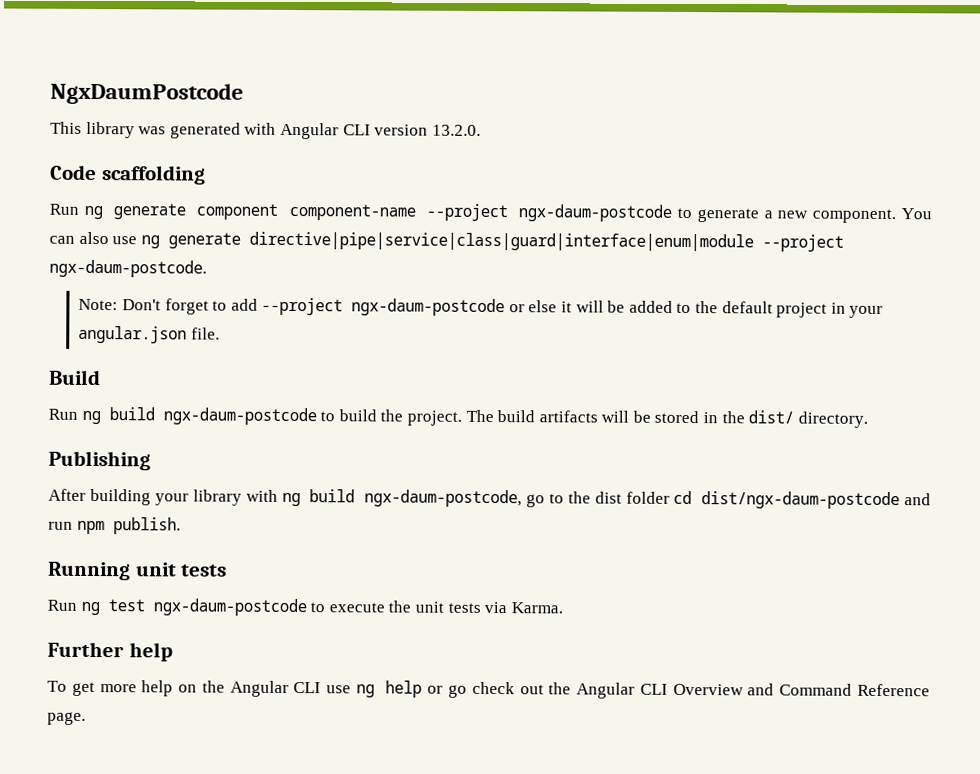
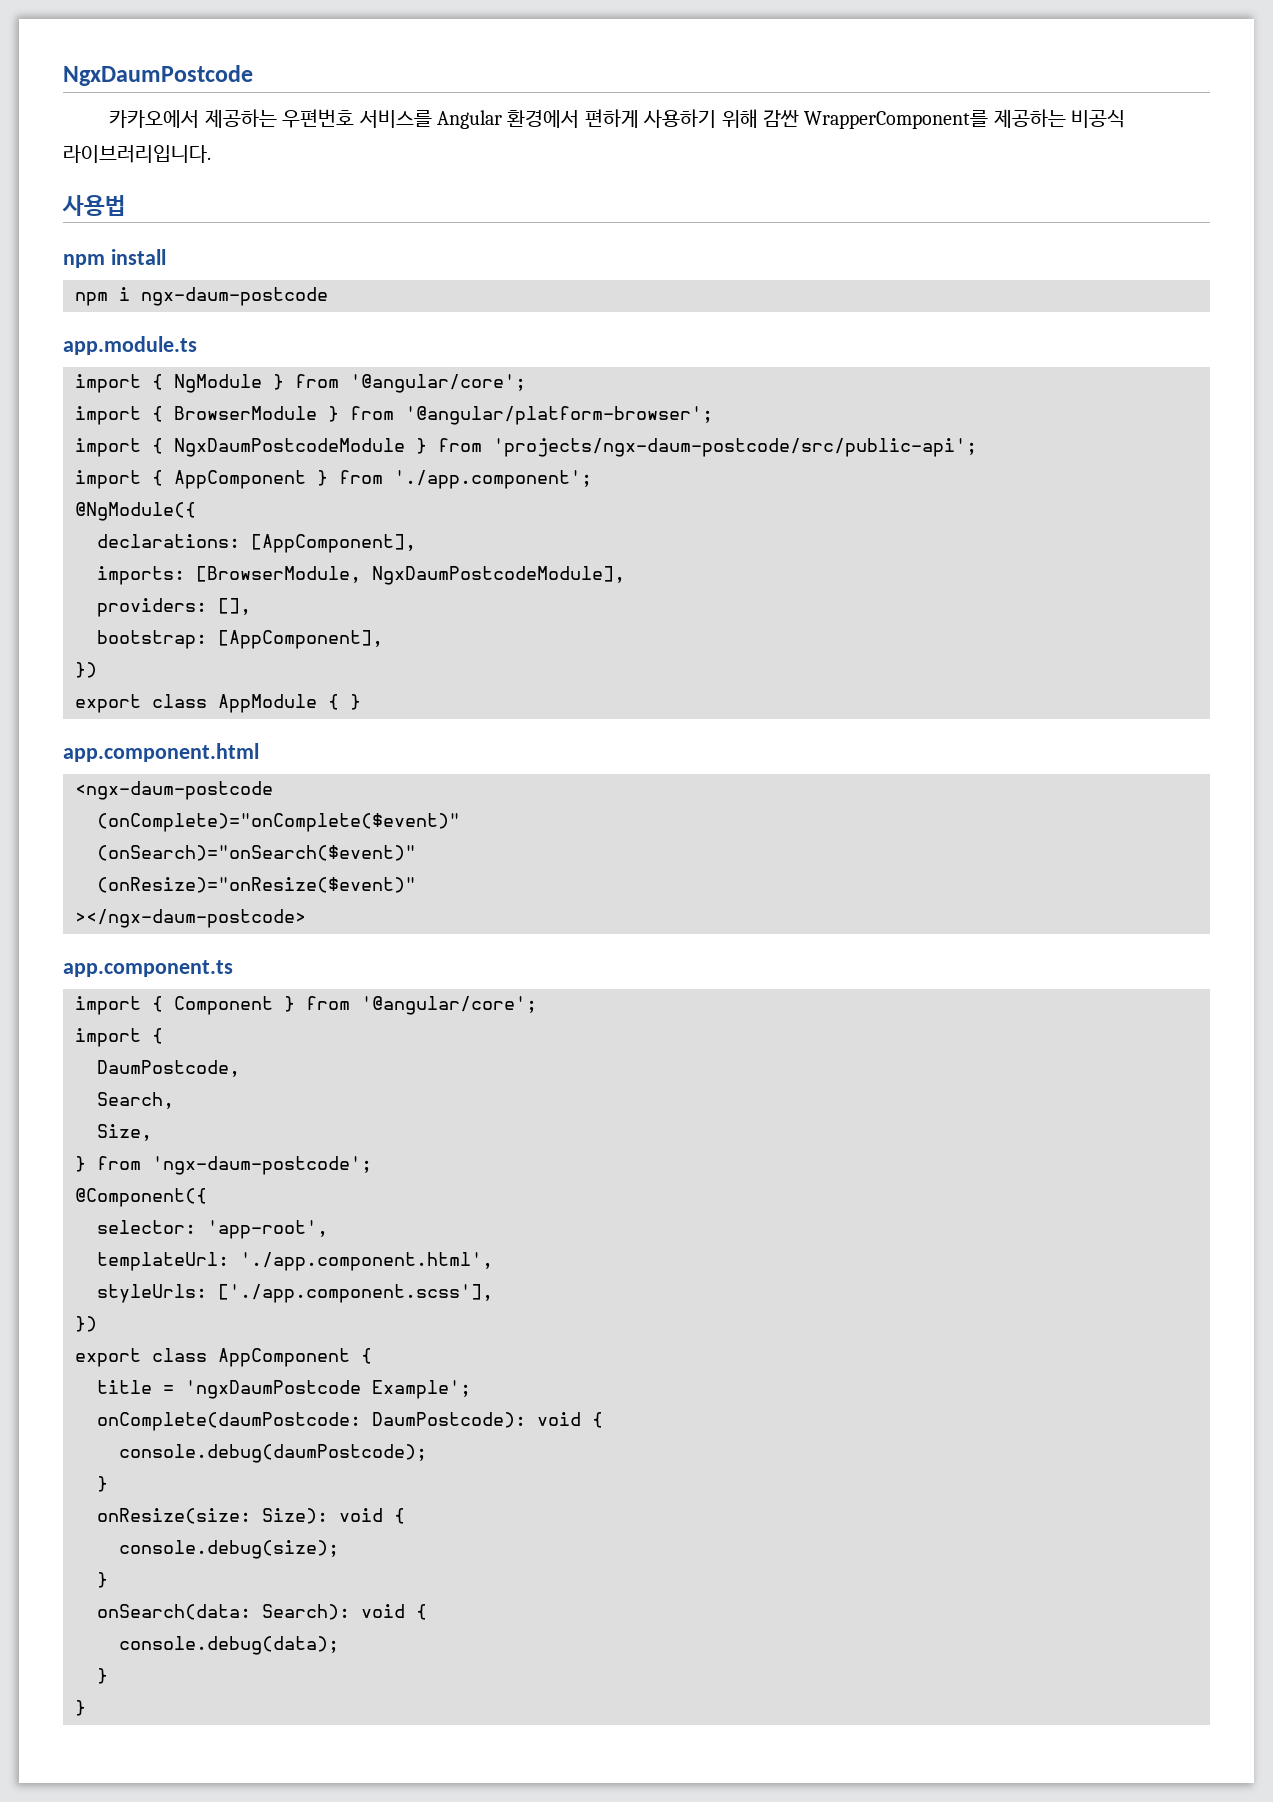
- This library was generated with Angular CLI version 13.2.0.
- Code scaffolding
- Run ng generate component component-name --project ngx-daum-postcode to generate a new component. You can also use ng generate directive|pipe|service|class|guard|interface|enum|module --project ngx-daum-postcode.
- Note: Don't forget to add --project ngx-daum-postcode or else it will be added to the default project in your angular.json file.
- Build
- Run ng build ngx-daum-postcode to build the project. The build artifacts will be stored in the dist/ directory.
- Publishing
- After building your library with ng build ngx-daum-postcode, go to the dist folder cd dist/ngx-daum-postcode and run npm publish.
- Running unit tests
- Run ng test ngx-daum-postcode to execute the unit tests via Karma.
- Further help
- To get more help on the Angular CLI use ng help or go check out the Angular CLI Overview and Command Reference page.
+ 카카오에서 제공하는 우편번호 서비스를 Angular 환경에서 편하게 사용하기 위해 감싼 WrapperComponent를 제공하는 비공식 라이브러리입니다.
+ 사용법
+ npm install
+ npm i ngx-daum-postcode
+ app.module.ts
+ import { NgModule } from '@angular/core';
+ import { BrowserModule } from '@angular/platform-browser';
+ import { NgxDaumPostcodeModule } from 'projects/ngx-daum-postcode/src/public-api';
+ import { AppComponent } from './app.component';
+ @NgModule({
+ declarations: [AppComponent],
+ imports: [BrowserModule, NgxDaumPostcodeModule],
+ providers: [],
+ bootstrap: [AppComponent],
+ })
+ export class AppModule { }
+ app.component.html
+ <ngx-daum-postcode
+ (onComplete)="onComplete($event)"
+ (onSearch)="onSearch($event)"
+ (onResize)="onResize($event)"
+ ></ngx-daum-postcode>
+ app.component.ts
+ import { Component } from '@angular/core';
+ import {
+ DaumPostcode,
+ Search,
+ Size,
+ } from 'ngx-daum-postcode';
+ @Component({
+ selector: 'app-root',
+ templateUrl: './app.component.html',
+ styleUrls: ['./app.component.scss'],
+ })
+ export class AppComponent {
+ title = 'ngxDaumPostcode Example';
+ onComplete(daumPostcode: DaumPostcode): void {
+ console.debug(daumPostcode);
+ }
+ onResize(size: Size): void {
+ console.debug(size);
+ }
+ onSearch(data: Search): void {
+ console.debug(data);
+ }
+ }

